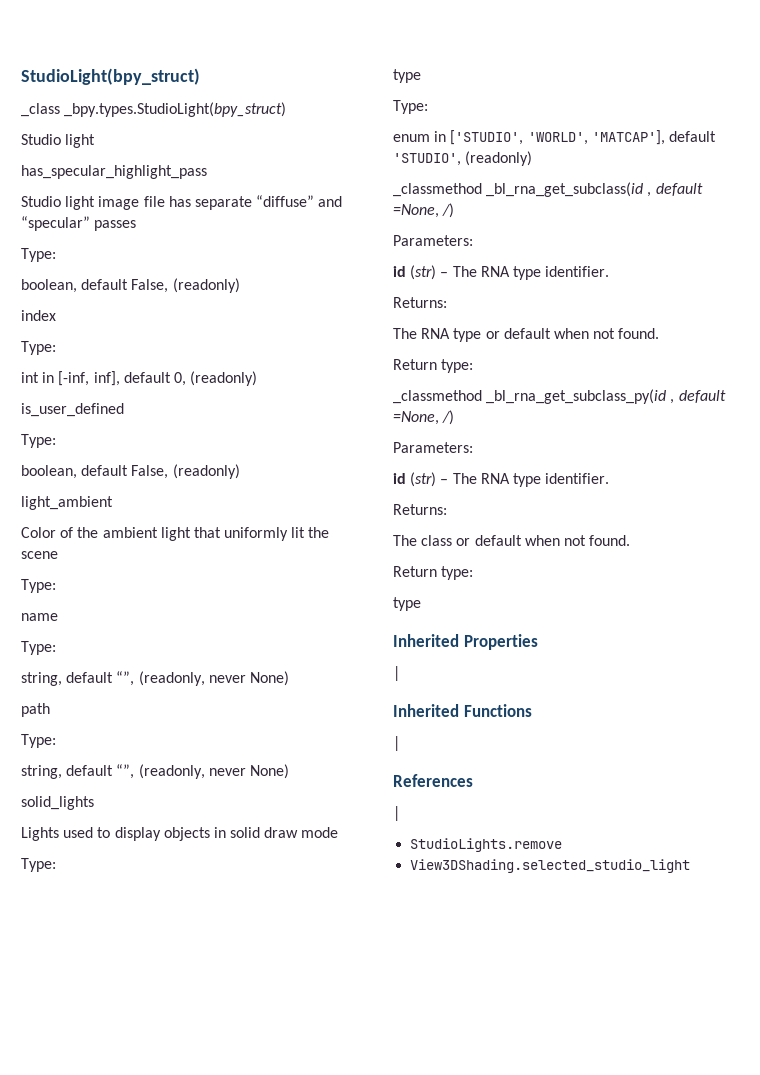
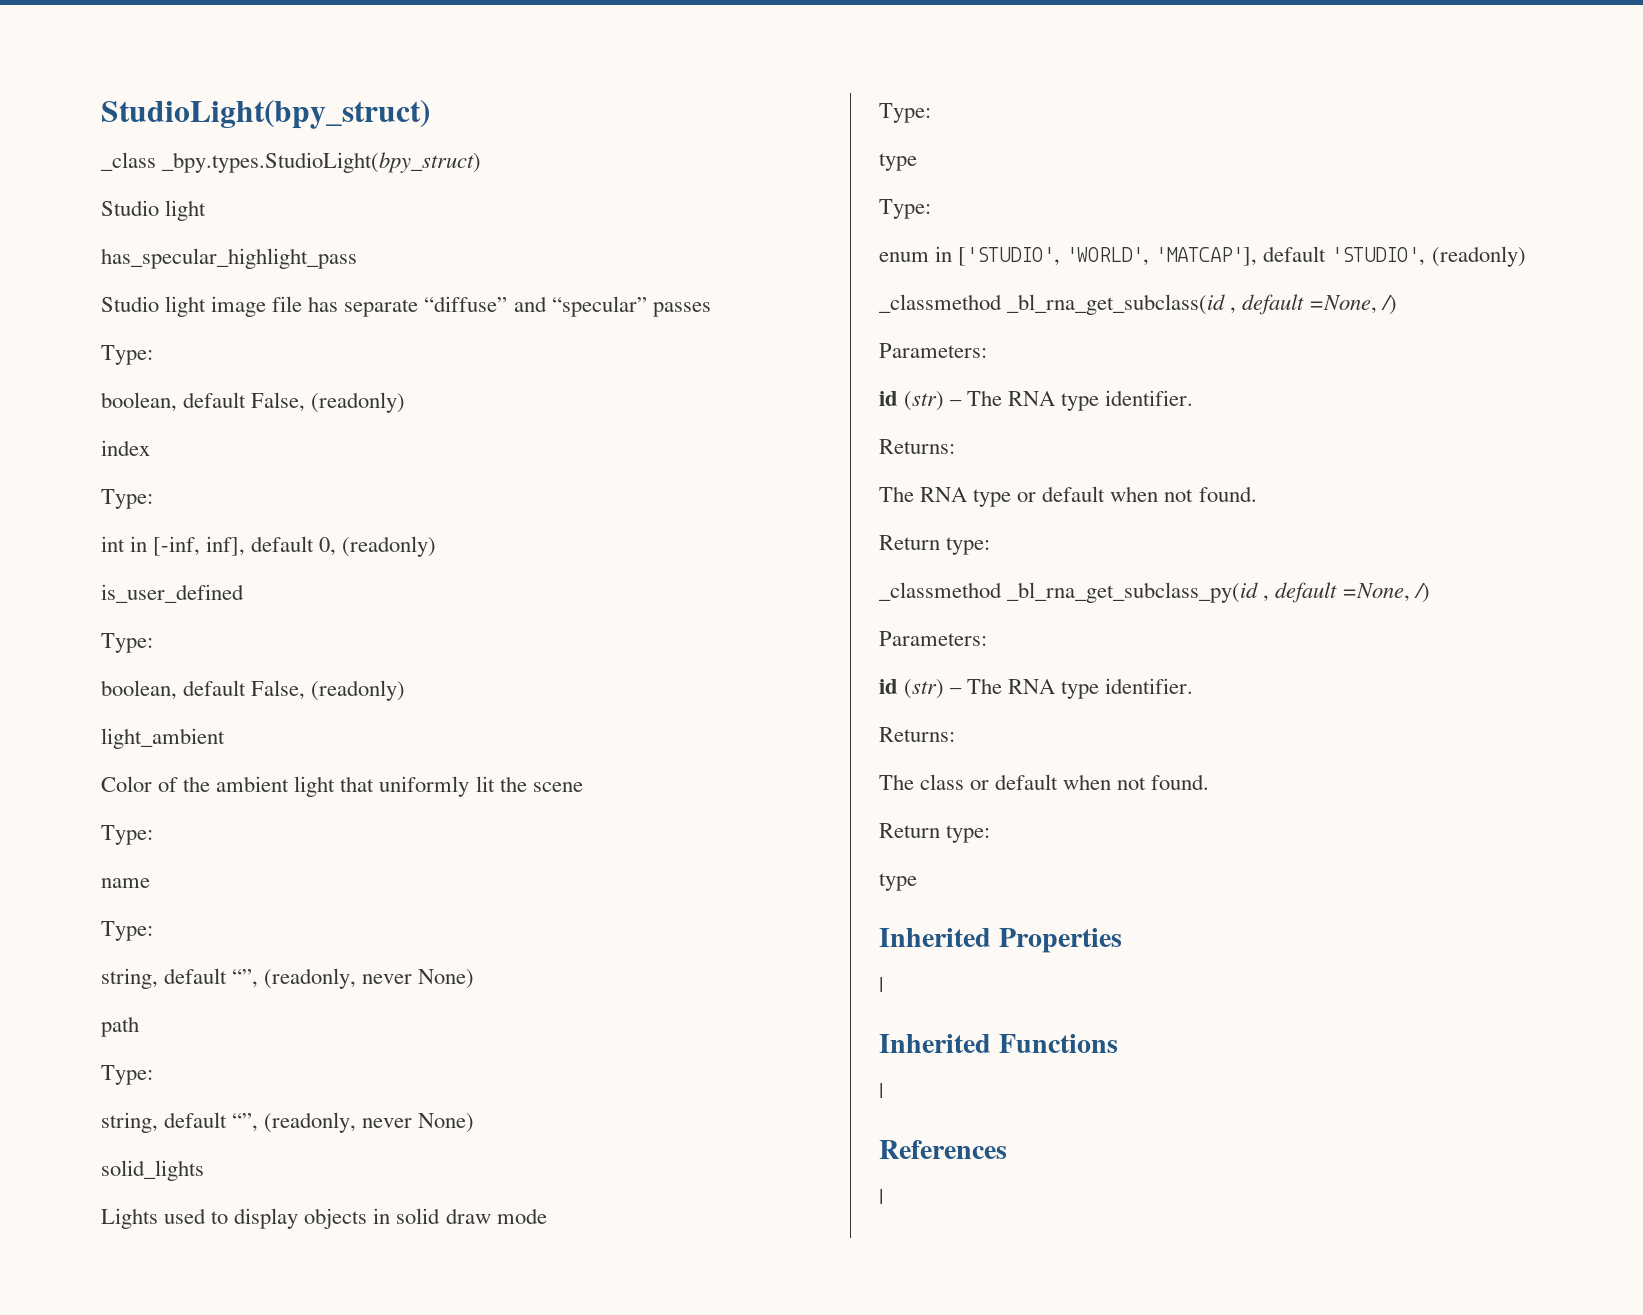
- StudioLights.remove
- View3DShading.selected_studio_light

